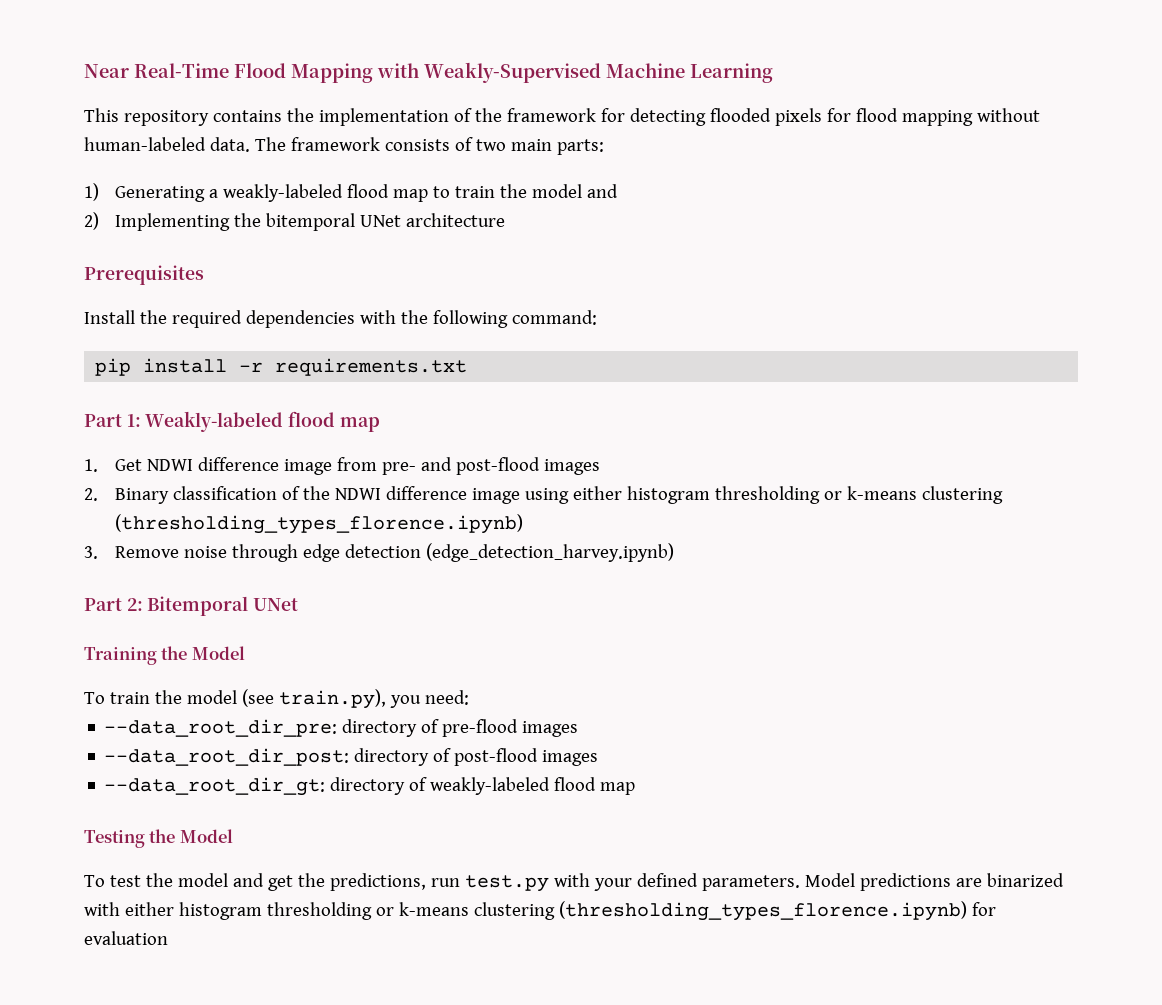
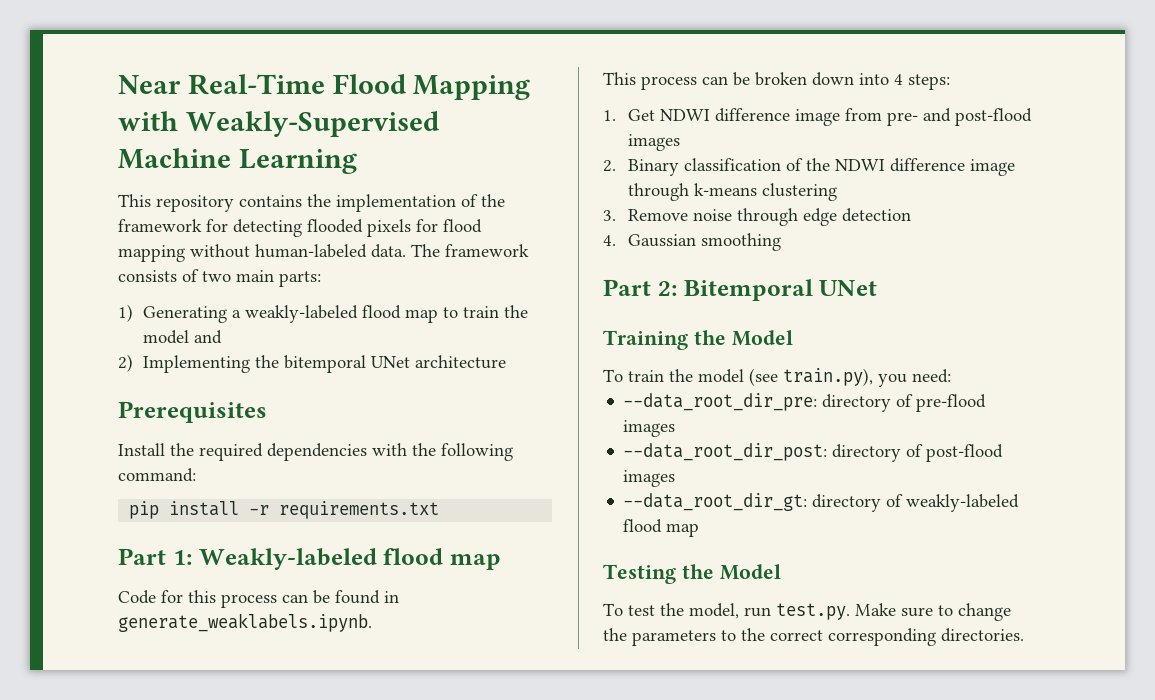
+ Code for this process can be found in generate_weaklabels.ipynb.
+ This process can be broken down into 4 steps:
- 2. Binary classification of the NDWI difference image using either histogram thresholding or k-means clustering (thresholding_types_florence.ipynb)
+ 2. Binary classification of the NDWI difference image through k-means clustering
- 3. Remove noise through edge detection (edge_detection_harvey.ipynb)
+ 3. Remove noise through edge detection
+ 4. Gaussian smoothing
- To test the model and get the predictions, run test.py with your defined parameters. Model predictions are binarized with either histogram thresholding or k-means clustering (thresholding_types_florence.ipynb) for evaluation
+ To test the model, run test.py. Make sure to change the parameters to the correct corresponding directories.

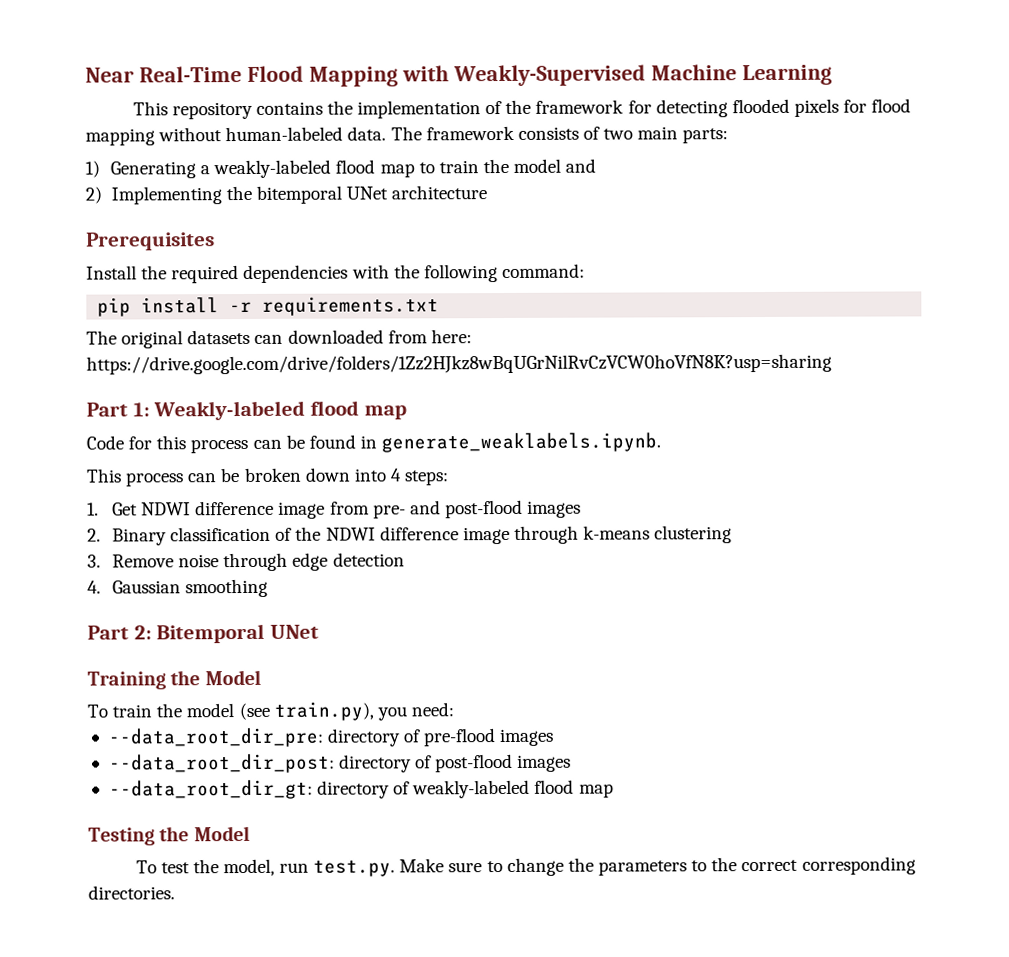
+ The original datasets can downloaded from here: https://drive.google.com/drive/folders/1Zz2HJkz8wBqUGrNilRvCzVCW0hoVfN8K?usp=sharing

